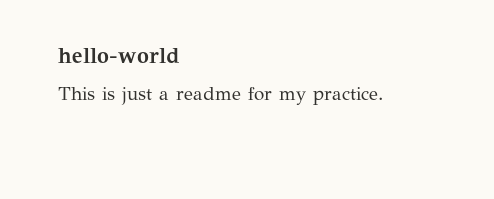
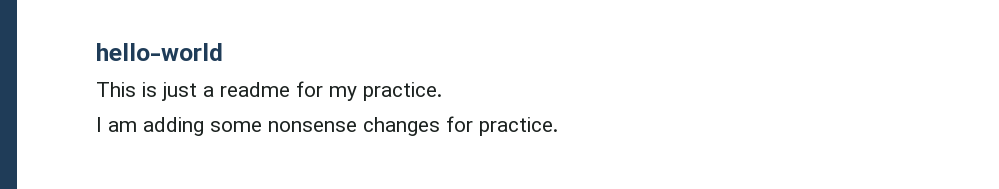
+ I am adding some nonsense changes for practice.

